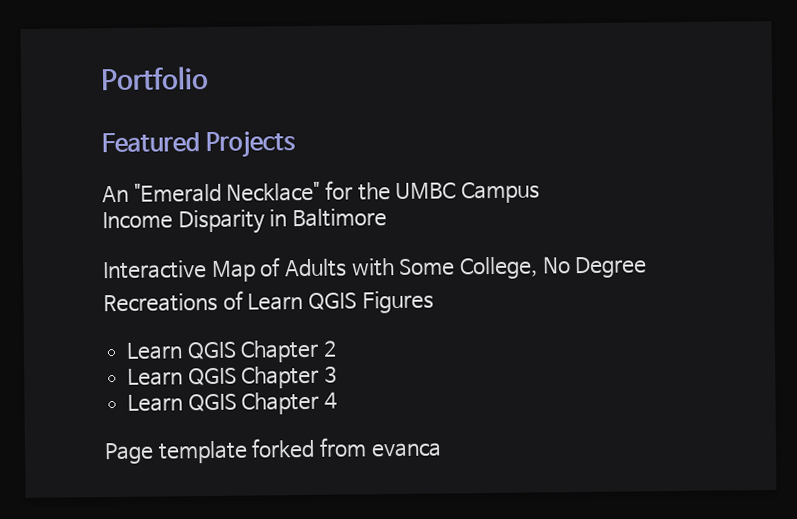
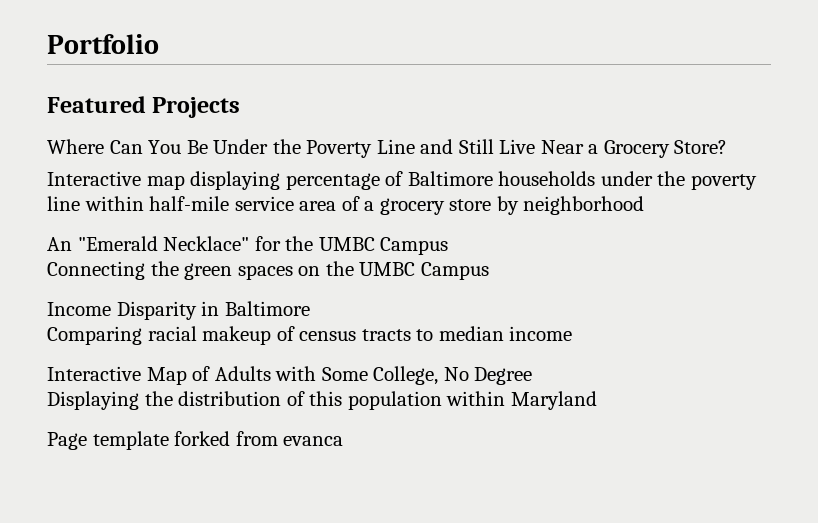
+ Where Can You Be Under the Poverty Line and Still Live Near a Grocery Store?
+ Interactive map displaying percentage of Baltimore households under the poverty line within half-mile service area of a grocery store by neighborhood
+ Connecting the green spaces on the UMBC Campus
  Income Disparity in Baltimore
+ Comparing racial makeup of census tracts to median income
- Recreations of Learn QGIS Figures
- Learn QGIS Chapter 2
- Learn QGIS Chapter 3
- Learn QGIS Chapter 4
+ Displaying the distribution of this population within Maryland

